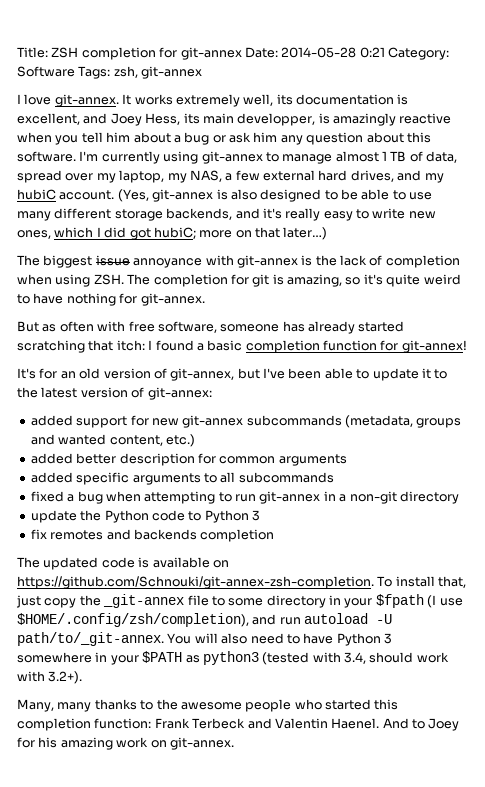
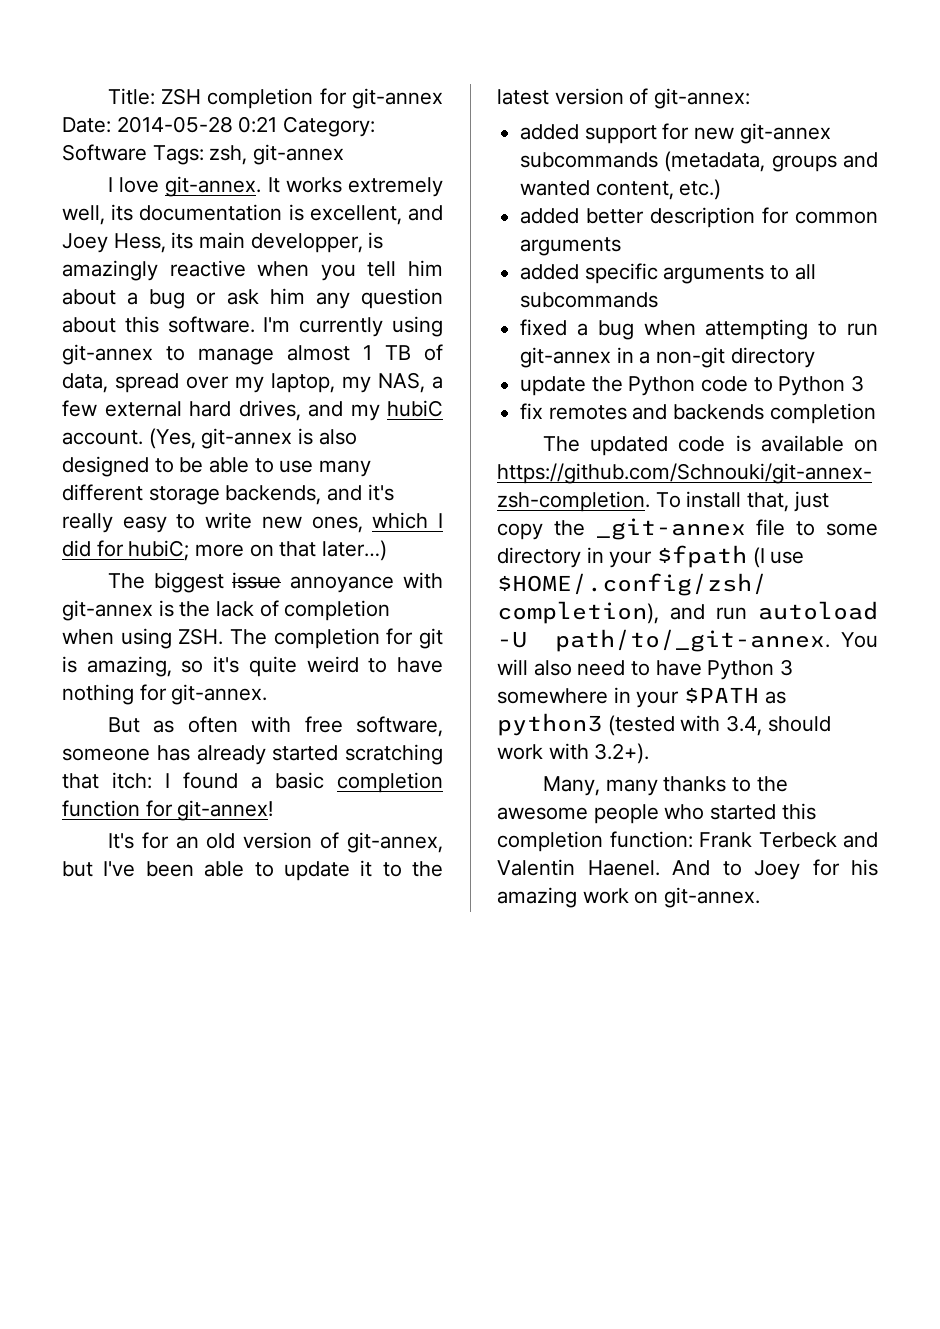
- (Yes, git-annex is also designed to be able to use many different storage backends, and it's really easy to write new ones, which I did got hubiC; more on that later…)
+ (Yes, git-annex is also designed to be able to use many different storage backends, and it's really easy to write new ones, which I did for hubiC; more on that later…)

